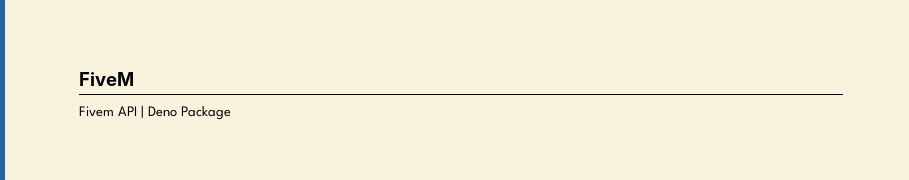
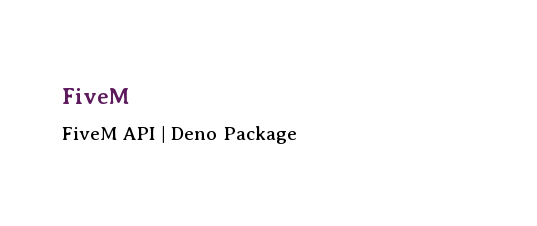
- Fivem API | Deno Package
+ FiveM API | Deno Package

